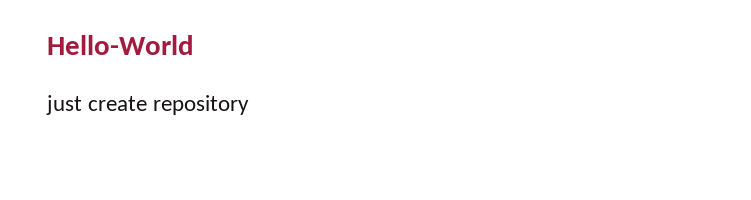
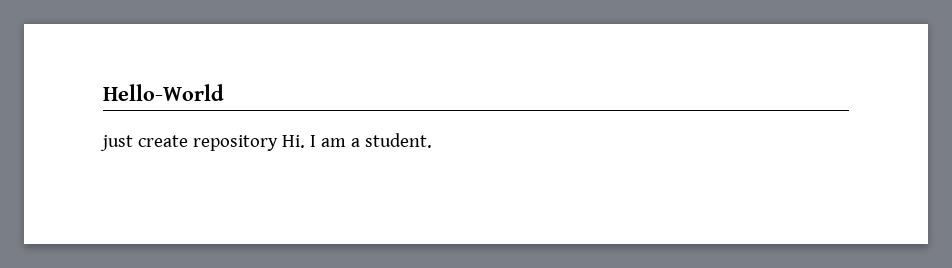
- just create repository
+ just create repository Hi. I am a student.

